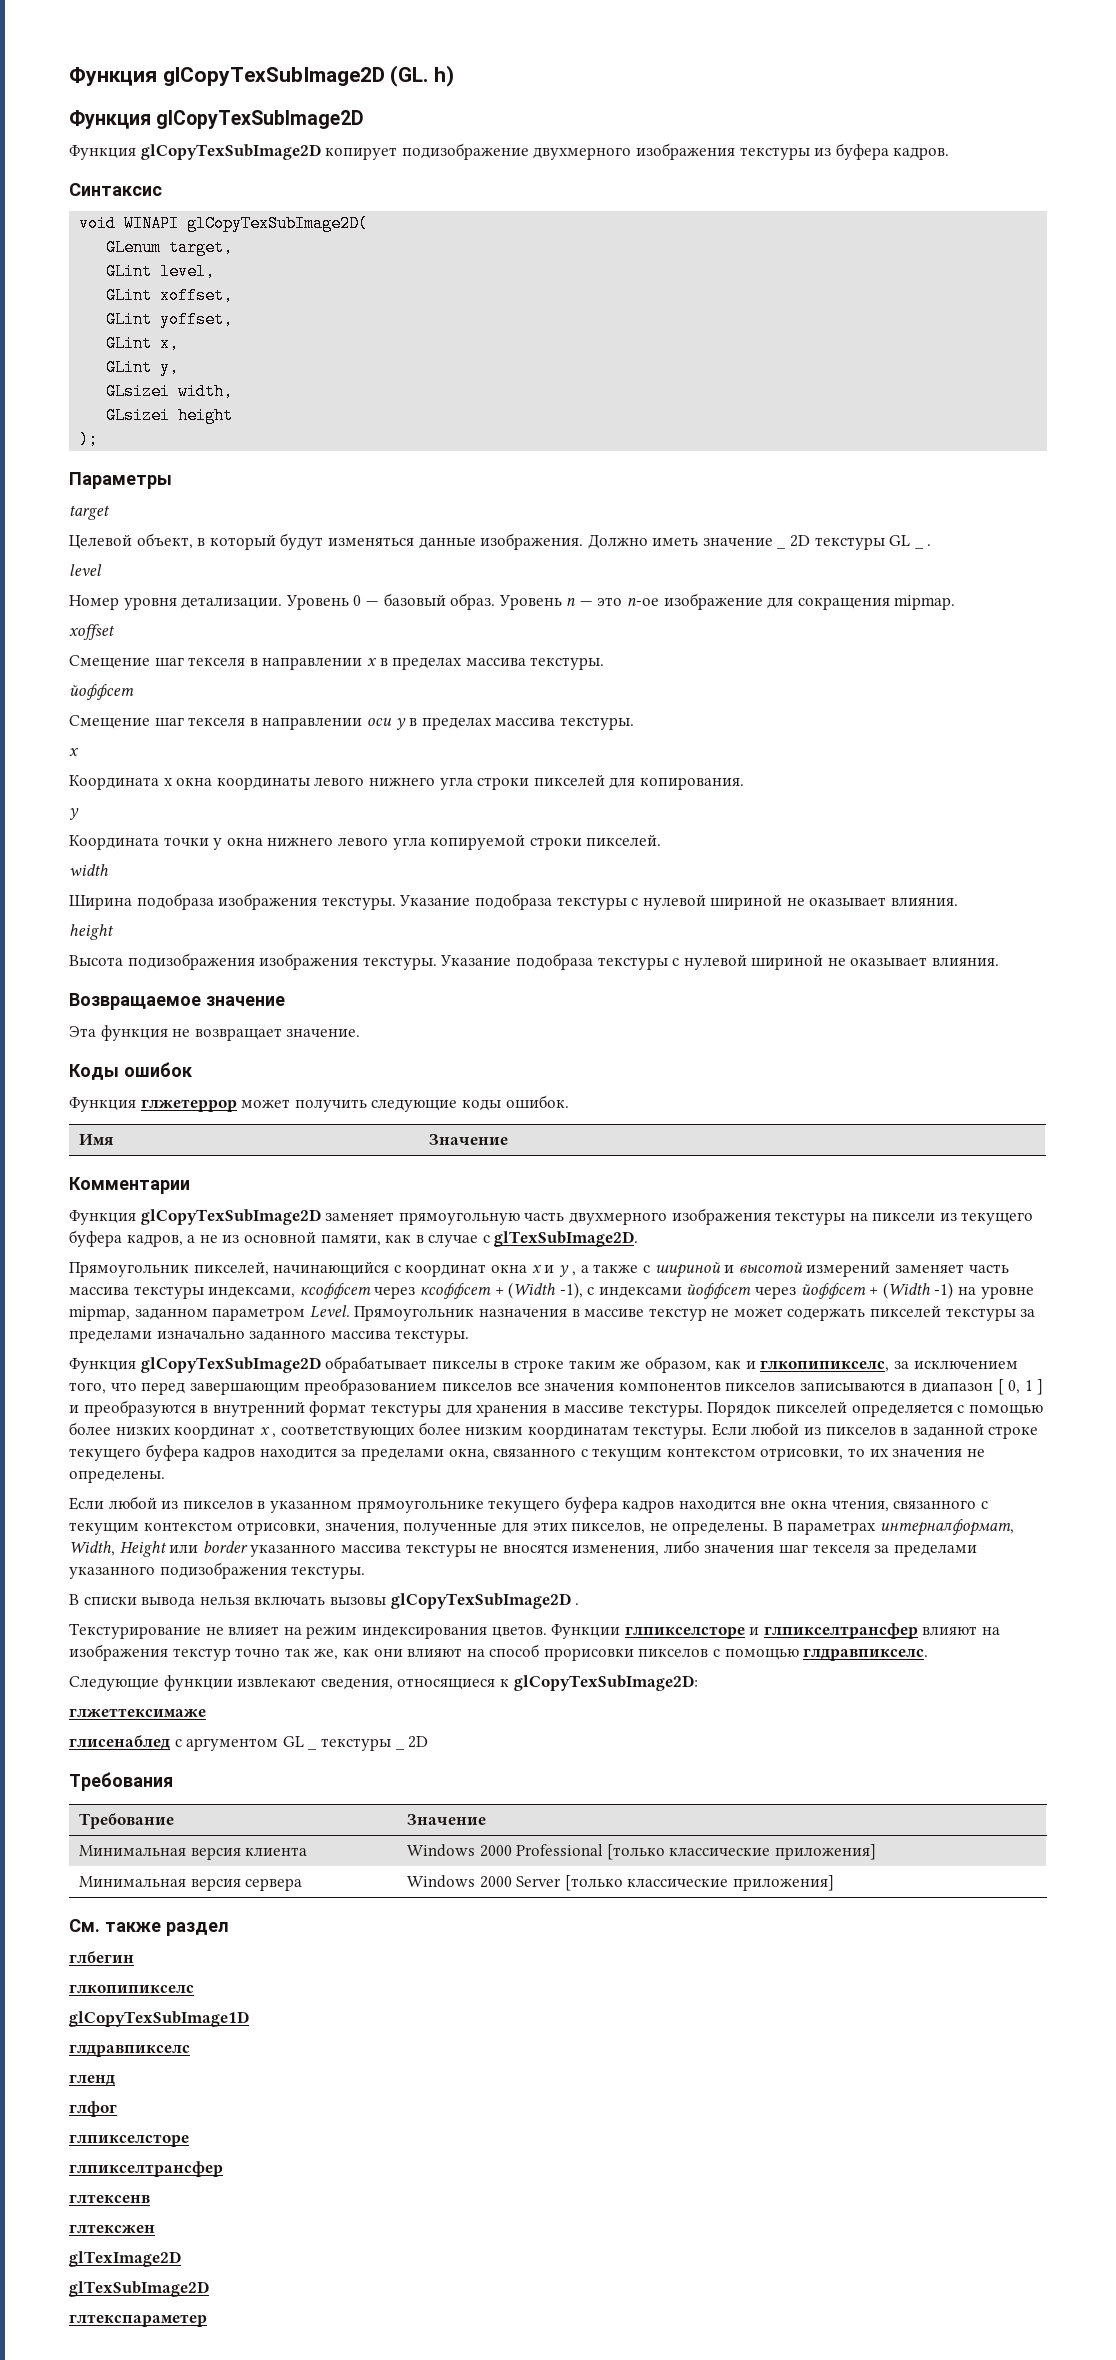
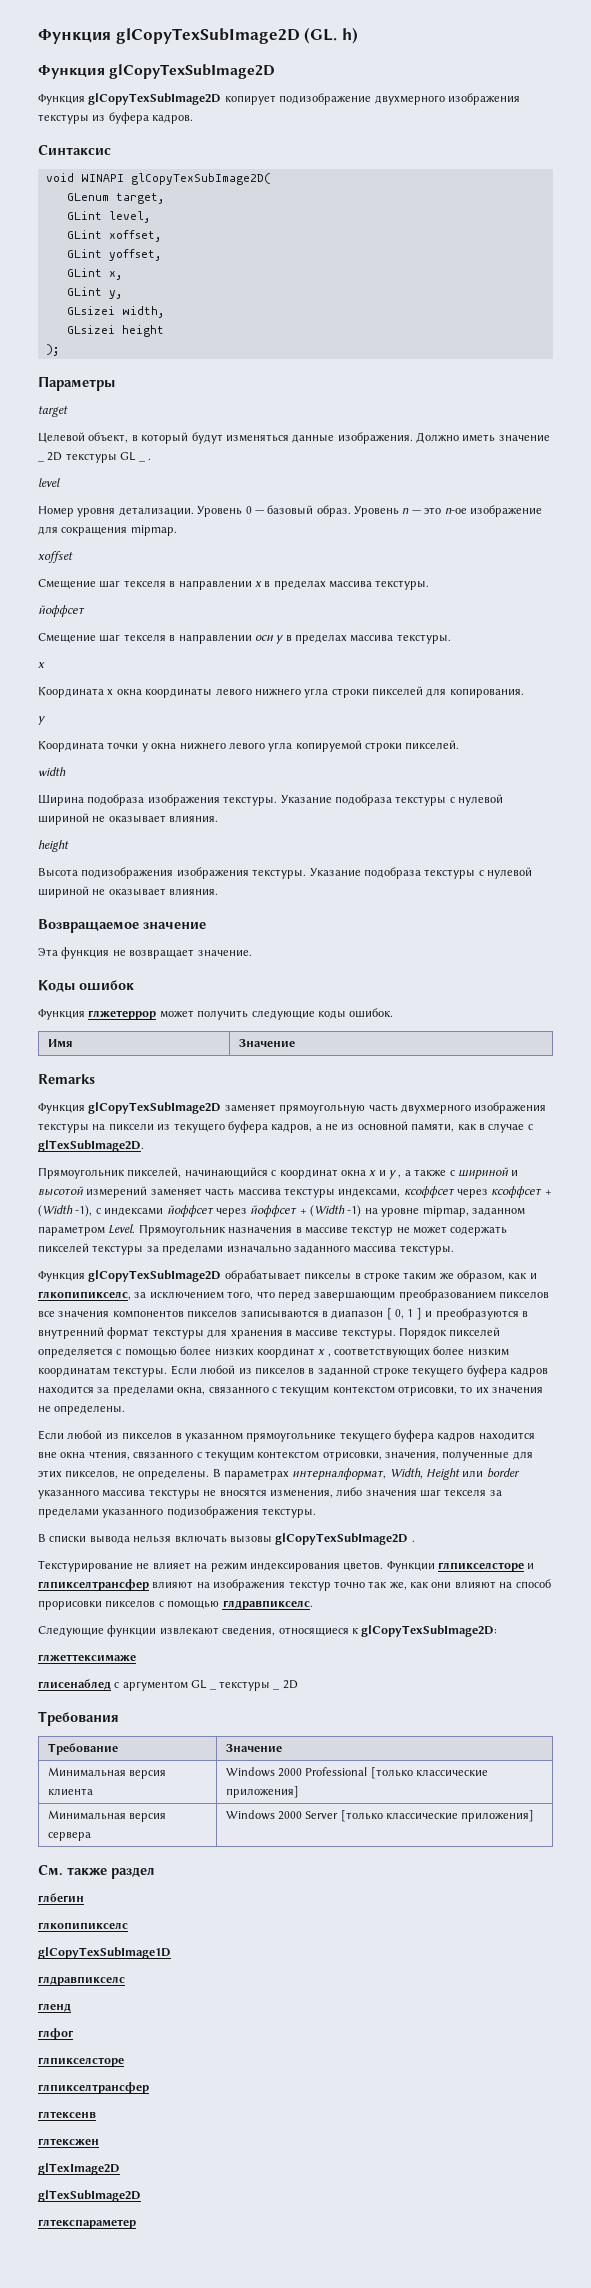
- Комментарии
+ Remarks

